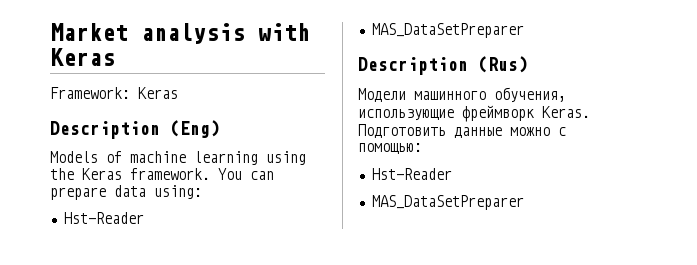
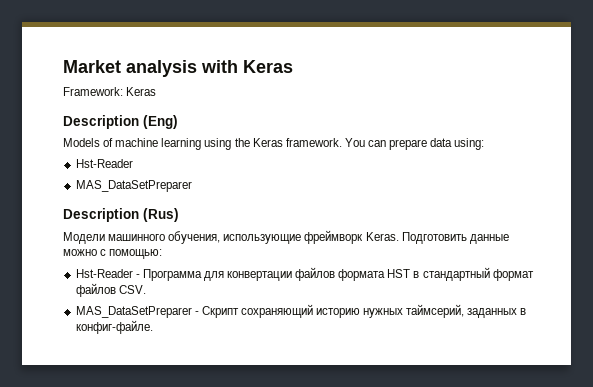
  Подготовить данные можно с помощью:
- Hst-Reader
- MAS_DataSetPreparer
+ Hst-Reader - Программа для конвертации файлов формата HST в стандартный формат файлов CSV.
+ MAS_DataSetPreparer - Скрипт сохраняющий историю нужных таймсерий, заданных в конфиг-файле.

